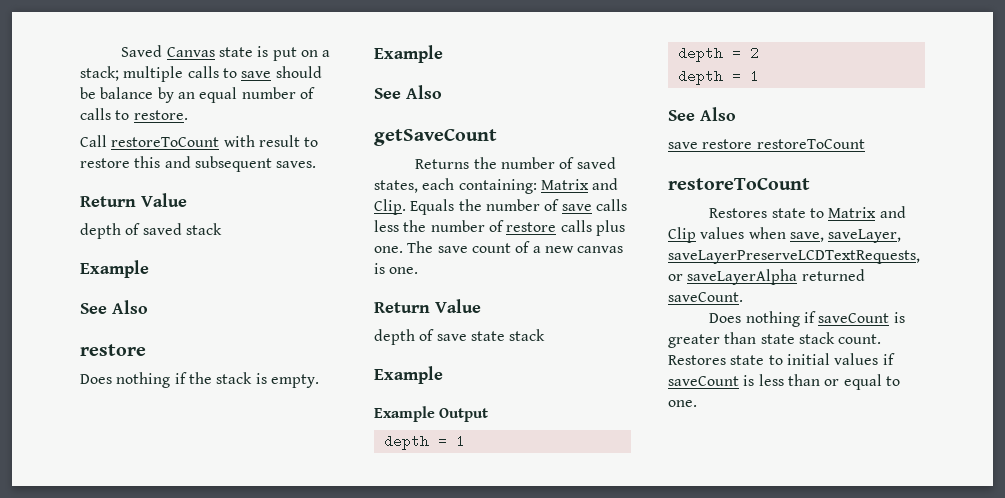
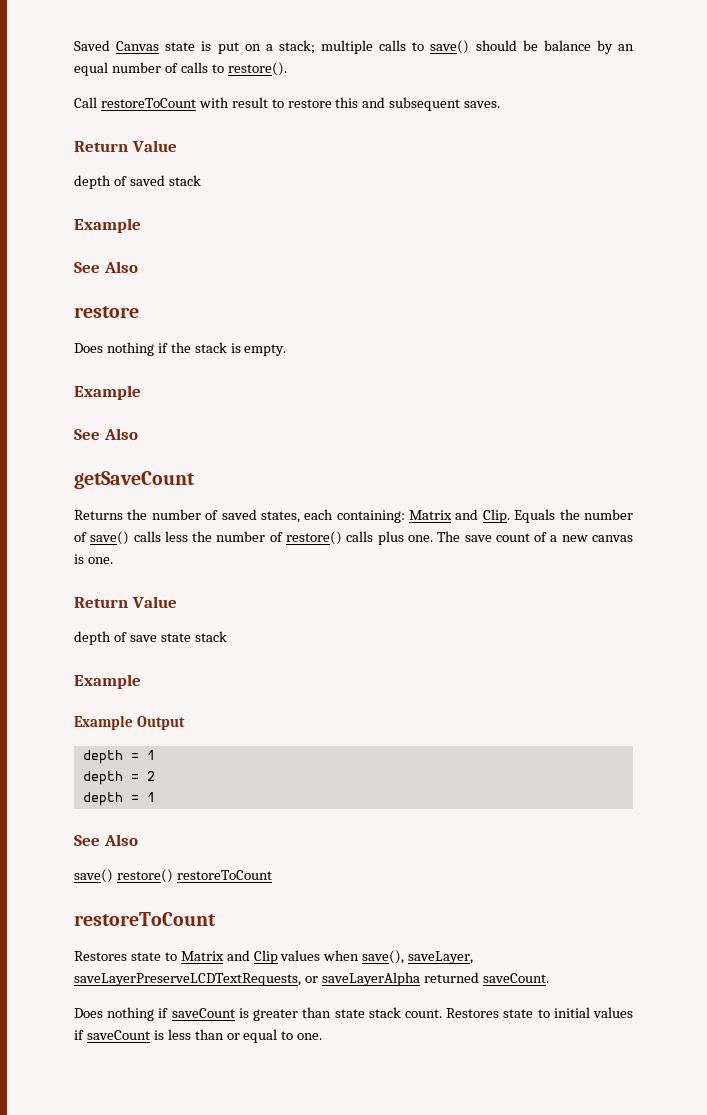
- Saved Canvas state is put on a stack; multiple calls to save should be balance by an equal number of calls to restore.
+ Saved Canvas state is put on a stack; multiple calls to save() should be balance by an equal number of calls to restore().
- Equals the number of save calls less the number of restore calls plus one.
+ Equals the number of save() calls less the number of restore() calls plus one.
- save restore restoreToCount
+ save() restore() restoreToCount
- Restores state to Matrix and Clip values when save, saveLayer, saveLayerPreserveLCDTextRequests, or saveLayerAlpha returned saveCount.
+ Restores state to Matrix and Clip values when save(), saveLayer, saveLayerPreserveLCDTextRequests, or saveLayerAlpha returned saveCount.

